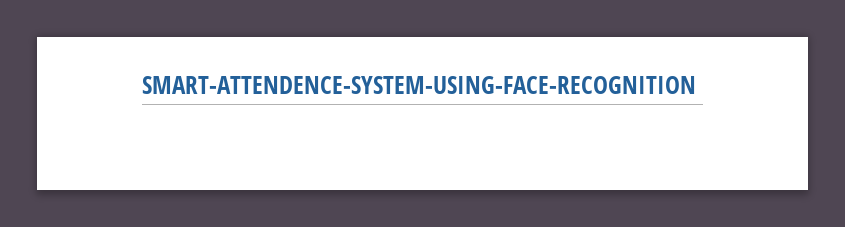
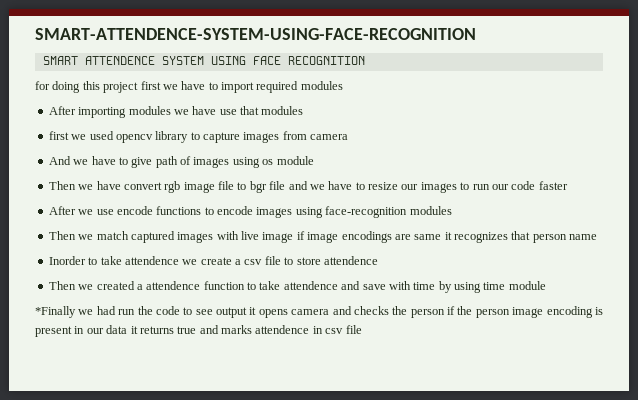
+ SMART ATTENDENCE SYSTEM USING FACE RECOGNITION
+ for doing this project first we have to import required modules
+ After importing modules we have use that modules
+ first we used opencv library to capture images from camera
+ And we have to give path of images using os module
+ Then we have convert rgb image file to bgr file and we have to resize our images to run our code faster
+ After we use encode functions to encode images using face-recognition modules
+ Then we match captured images with live image if image encodings are same it recognizes that person name
+ Inorder to take attendence we create a csv file to store attendence
+ Then we created a attendence function to take attendence and save with time by using time module
+ *Finally we had run the code to see output it opens camera and checks the person if the person image encoding is present in our data it returns true and marks attendence in csv file

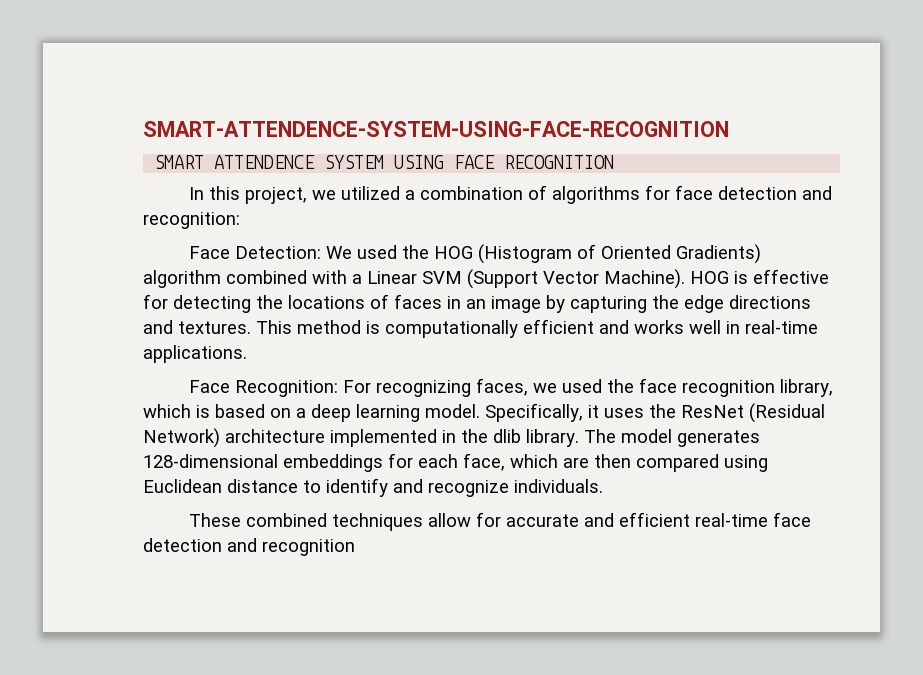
- for doing this project first we have to import required modules
- After importing modules we have use that modules
- first we used opencv library to capture images from camera
- And we have to give path of images using os module
- Then we have convert rgb image file to bgr file and we have to resize our images to run our code faster
- After we use encode functions to encode images using face-recognition modules
- Then we match captured images with live image if image encodings are same it recognizes that person name
- Inorder to take attendence we create a csv file to store attendence
- Then we created a attendence function to take attendence and save with time by using time module
- *Finally we had run the code to see output it opens camera and checks the person if the person image encoding is present in our data it returns true and marks attendence in csv file
+ In this project, we utilized a combination of algorithms for face detection and recognition:
+ Face Detection: We used the HOG (Histogram of Oriented Gradients) algorithm combined with a Linear SVM (Support Vector Machine). HOG is effective for detecting the locations of faces in an image by capturing the edge directions and textures. This method is computationally efficient and works well in real-time applications.
+ Face Recognition: For recognizing faces, we used the face recognition library, which is based on a deep learning model. Specifically, it uses the ResNet (Residual Network) architecture implemented in the dlib library. The model generates 128-dimensional embeddings for each face, which are then compared using Euclidean distance to identify and recognize individuals.
+ These combined techniques allow for accurate and efficient real-time face detection and recognition

